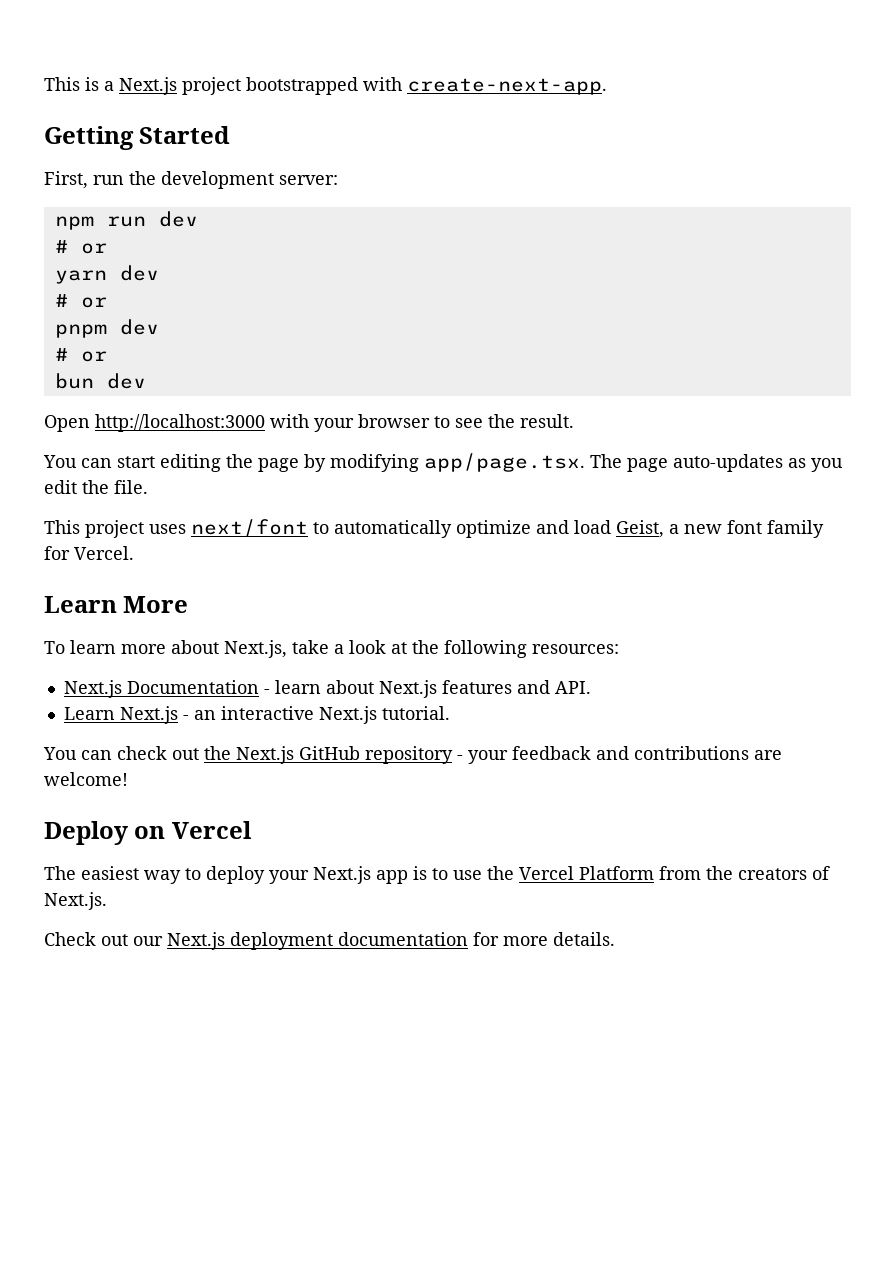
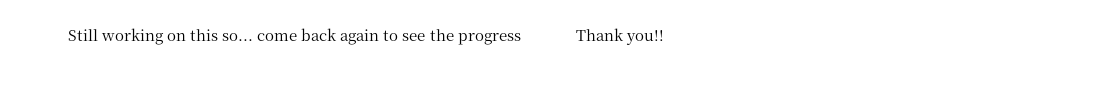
- This is a Next.js project bootstrapped with create-next-app.
- Getting Started
- First, run the development server:
- npm run dev
- # or
- yarn dev
- # or
- pnpm dev
- # or
- bun dev
- Open http://localhost:3000 with your browser to see the result.
- You can start editing the page by modifying app/page.tsx. The page auto-updates as you edit the file.
- This project uses next/font to automatically optimize and load Geist, a new font family for Vercel.
- Learn More
- To learn more about Next.js, take a look at the following resources:
- Next.js Documentation - learn about Next.js features and API.
- Learn Next.js - an interactive Next.js tutorial.
- You can check out the Next.js GitHub repository - your feedback and contributions are welcome!
- Deploy on Vercel
- The easiest way to deploy your Next.js app is to use the Vercel Platform from the creators of Next.js.
- Check out our Next.js deployment documentation for more details.
+ Still working on this so... come back again to see the progress Thank you!!

